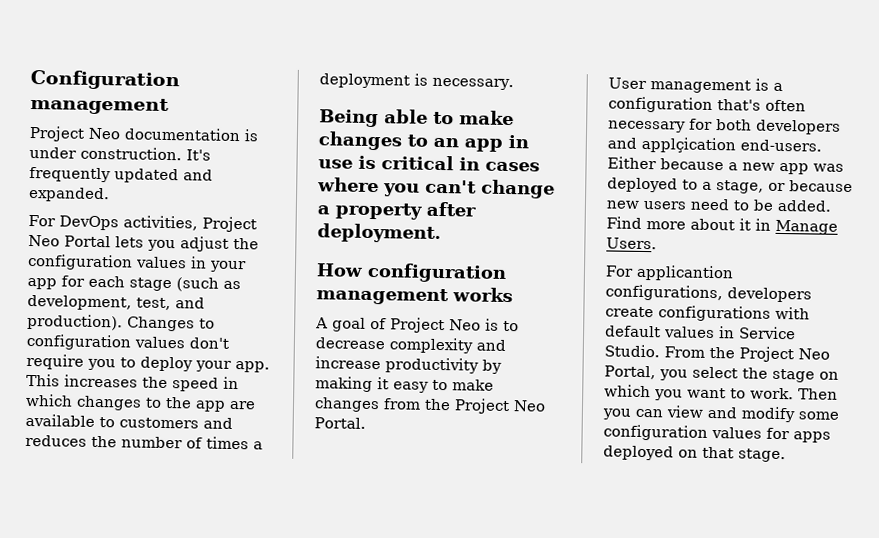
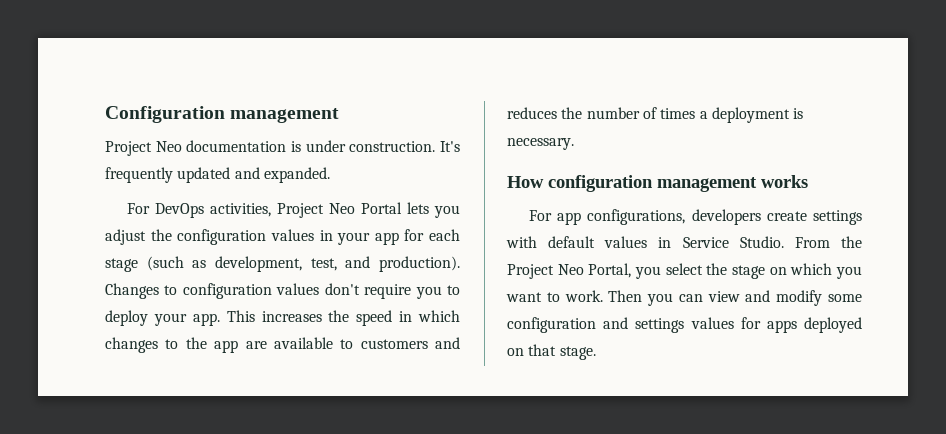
- Being able to make changes to an app in use is critical in cases where you can't change a property after deployment.
  How configuration management works
- A goal of Project Neo is to decrease complexity and increase productivity by making it easy to make changes from the Project Neo Portal.
- User management is a configuration that's often necessary for both developers and applçication end-users. Either because a new app was deployed to a stage, or because new users need to be added. Find more about it in Manage Users.
- For applicantion configurations, developers create configurations with default values in Service Studio.
+ For app configurations, developers create settings with default values in Service Studio.
- Then you can view and modify some configuration values for apps deployed on that stage.
+ Then you can view and modify some configuration and settings values for apps deployed on that stage.

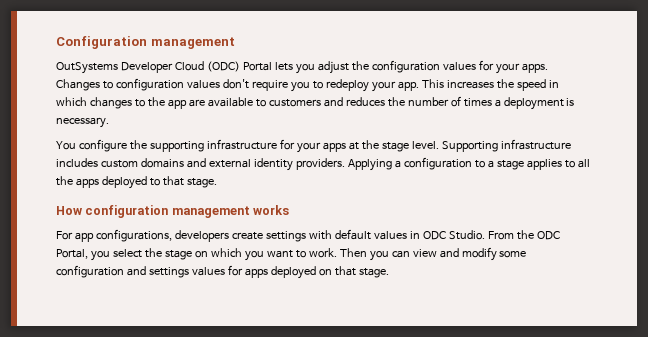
- Project Neo documentation is under construction. It's frequently updated and expanded.
- For DevOps activities, Project Neo Portal lets you adjust the configuration values in your app for each stage (such as development, test, and production).
+ OutSystems Developer Cloud (ODC) Portal lets you adjust the configuration values for your apps.
- Changes to configuration values don't require you to deploy your app.
+ Changes to configuration values don't require you to redeploy your app.
+ You configure the supporting infrastructure for your apps at the stage level. Supporting infrastructure includes custom domains and external identity providers. Applying a configuration to a stage applies to all the apps deployed to that stage.
- For app configurations, developers create settings with default values in Service Studio.
+ For app configurations, developers create settings with default values in ODC Studio.
- From the Project Neo Portal, you select the stage on which you want to work.
+ From the ODC Portal, you select the stage on which you want to work.

